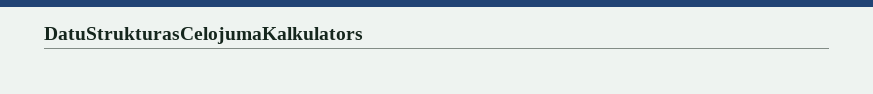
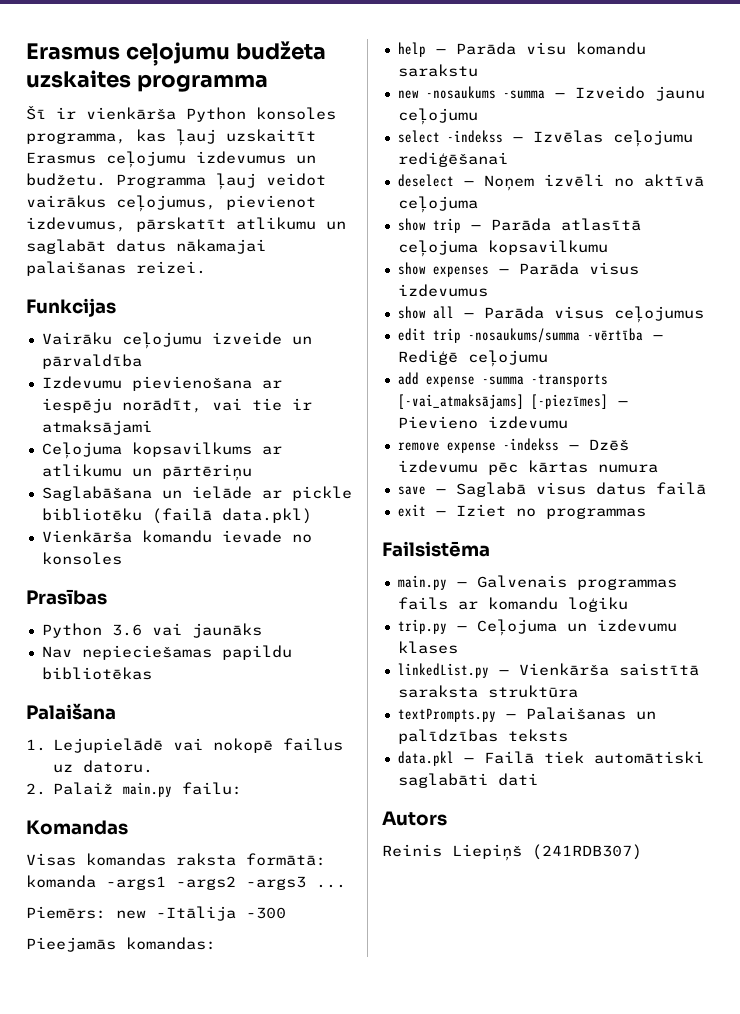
- DatuStrukturasCelojumaKalkulators
+ Erasmus ceļojumu budžeta uzskaites programma
+ Šī ir vienkārša Python konsoles programma, kas ļauj uzskaitīt Erasmus ceļojumu izdevumus un budžetu. Programma ļauj veidot vairākus ceļojumus, pievienot izdevumus, pārskatīt atlikumu un saglabāt datus nākamajai palaišanas reizei.
+ Funkcijas
+ Vairāku ceļojumu izveide un pārvaldība
+ Izdevumu pievienošana ar iespēju norādīt, vai tie ir atmaksājami
+ Ceļojuma kopsavilkums ar atlikumu un pārtēriņu
+ Saglabāšana un ielāde ar pickle bibliotēku (failā data.pkl)
+ Vienkārša komandu ievade no konsoles
+ Prasības
+ Python 3.6 vai jaunāks
+ Nav nepieciešamas papildu bibliotēkas
+ Palaišana
+ 1. Lejupielādē vai nokopē failus uz datoru.
+ 2. Palaiž main.py failu:
+ Komandas
+ Visas komandas raksta formātā: komanda -args1 -args2 -args3 ...
+ Piemērs: new -Itālija -300
+ Pieejamās komandas:
+ help — Parāda visu komandu sarakstu
+ new -nosaukums -summa — Izveido jaunu ceļojumu
+ select -indekss — Izvēlas ceļojumu rediģēšanai
+ deselect — Noņem izvēli no aktīvā ceļojuma
+ show trip — Parāda atlasītā ceļojuma kopsavilkumu
+ show expenses — Parāda visus izdevumus
+ show all — Parāda visus ceļojumus
+ edit trip -nosaukums/summa -vērtība — Rediģē ceļojumu
+ add expense -summa -transports [-vai_atmaksājams] [-piezīmes] — Pievieno izdevumu
+ remove expense -indekss — Dzēš izdevumu pēc kārtas numura
+ save — Saglabā visus datus failā
+ exit — Iziet no programmas
+ Failsistēma
+ main.py — Galvenais programmas fails ar komandu loģiku
+ trip.py — Ceļojuma un izdevumu klases
+ linkedList.py — Vienkārša saistītā saraksta struktūra
+ textPrompts.py — Palaišanas un palīdzības teksts
+ data.pkl — Failā tiek automātiski saglabāti dati
+ Autors
+ Reinis Liepiņš (241RDB307)

